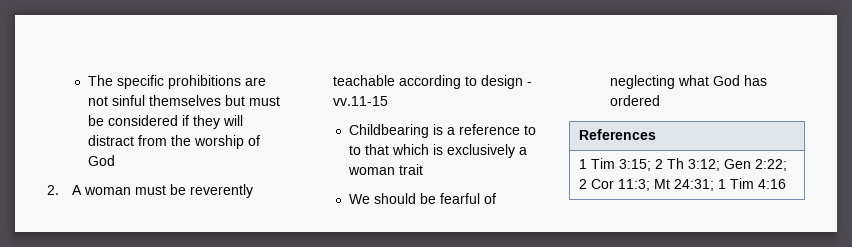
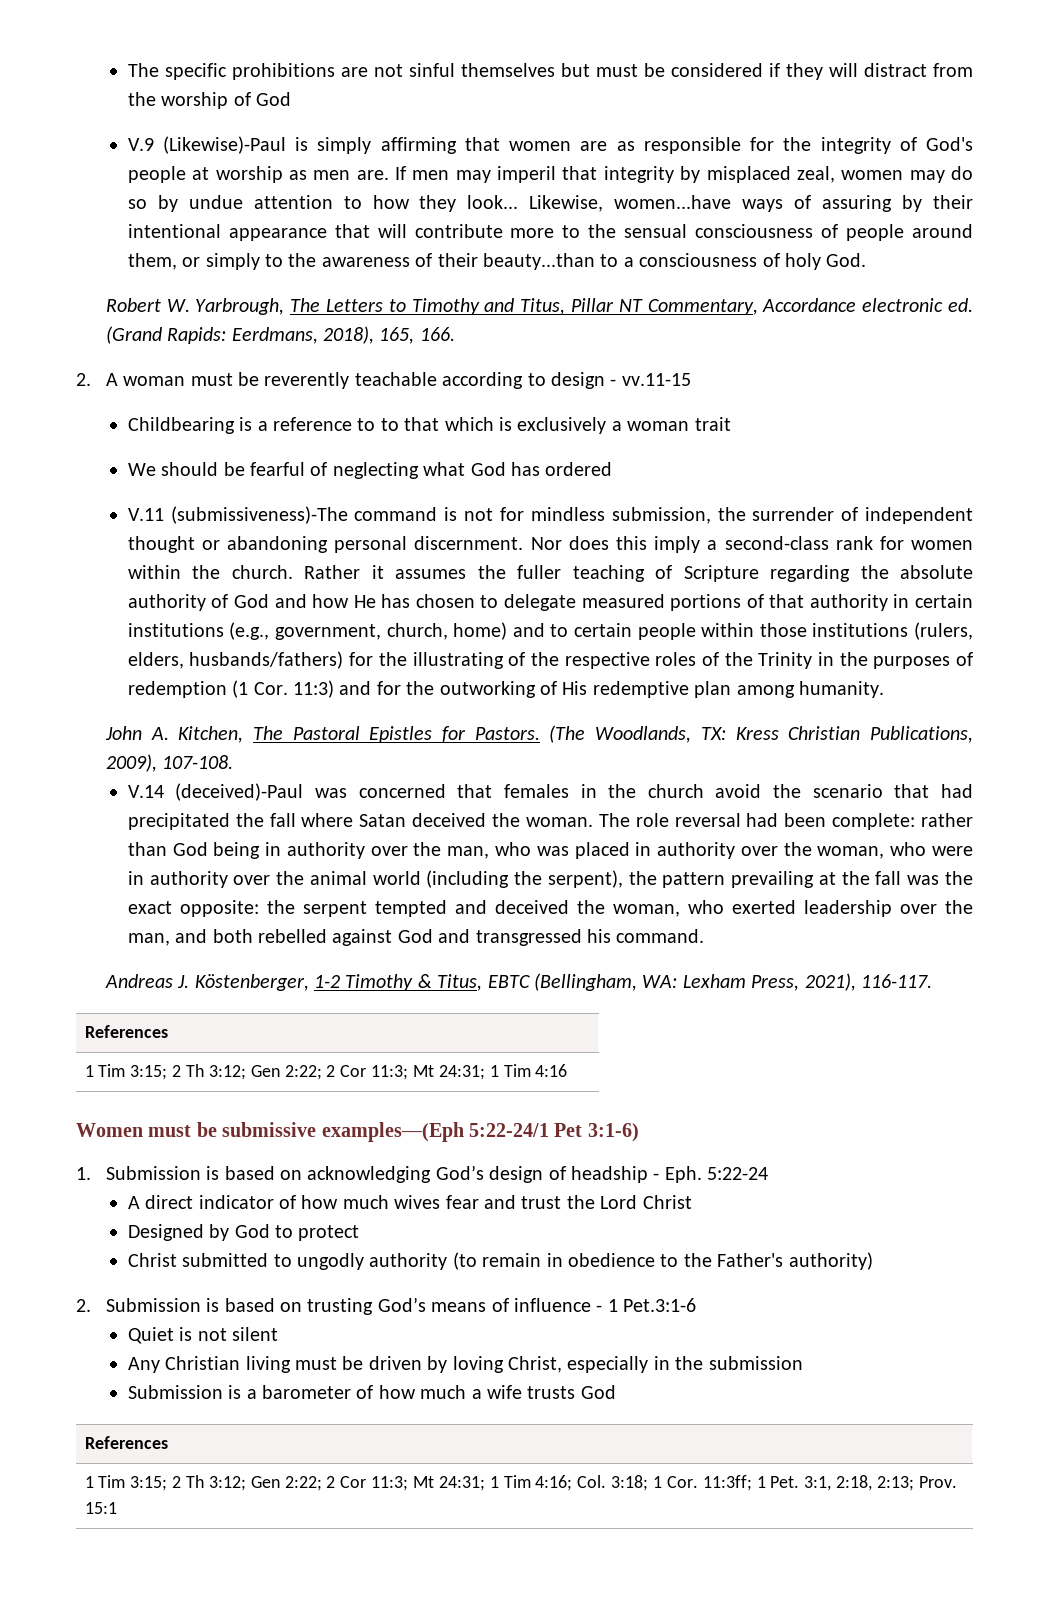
+ V.9 (Likewise)-Paul is simply affirming that women are as responsible for the integrity of God's people at worship as men are. If men may imperil that integrity by misplaced zeal, women may do so by undue attention to how they look... Likewise, women...have ways of assuring by their intentional appearance that will contribute more to the sensual consciousness of people around them, or simply to the awareness of their beauty...than to a consciousness of holy God.
+ Robert W. Yarbrough, The Letters to Timothy and Titus, Pillar NT Commentary, Accordance electronic ed. (Grand Rapids: Eerdmans, 2018), 165, 166.
+ V.11 (submissiveness)-The command is not for mindless submission, the surrender of independent thought or abandoning personal discernment. Nor does this imply a second-class rank for women within the church. Rather it assumes the fuller teaching of Scripture regarding the absolute authority of God and how He has chosen to delegate measured portions of that authority in certain institutions (e.g., government, church, home) and to certain people within those institutions (rulers, elders, husbands/fathers) for the illustrating of the respective roles of the Trinity in the purposes of redemption (1 Cor. 11:3) and for the outworking of His redemptive plan among humanity.
+ John A. Kitchen, The Pastoral Epistles for Pastors. (The Woodlands, TX: Kress Christian Publications, 2009), 107-108.
+ V.14 (deceived)-Paul was concerned that females in the church avoid the scenario that had precipitated the fall where Satan deceived the woman. The role reversal had been complete: rather than God being in authority over the man, who was placed in authority over the woman, who were in authority over the animal world (including the serpent), the pattern prevailing at the fall was the exact opposite: the serpent tempted and deceived the woman, who exerted leadership over the man, and both rebelled against God and transgressed his command.
+ Andreas J. Köstenberger, 1-2 Timothy & Titus, EBTC (Bellingham, WA: Lexham Press, 2021), 116-117.
+ Women must be submissive examples—(Eph 5:22-24/1 Pet 3:1-6)
+ 1. Submission is based on acknowledging God’s design of headship - Eph. 5:22-24
+ A direct indicator of how much wives fear and trust the Lord Christ
+ Designed by God to protect
+ Christ submitted to ungodly authority (to remain in obedience to the Father's authority)
+ 2. Submission is based on trusting God’s means of influence - 1 Pet.3:1-6
+ Quiet is not silent
+ Any Christian living must be driven by loving Christ, especially in the submission
+ Submission is a barometer of how much a wife trusts God
+ References
+ 1 Tim 3:15; 2 Th 3:12; Gen 2:22; 2 Cor 11:3; Mt 24:31; 1 Tim 4:16; Col. 3:18; 1 Cor. 11:3ff; 1 Pet. 3:1, 2:18, 2:13; Prov. 15:1

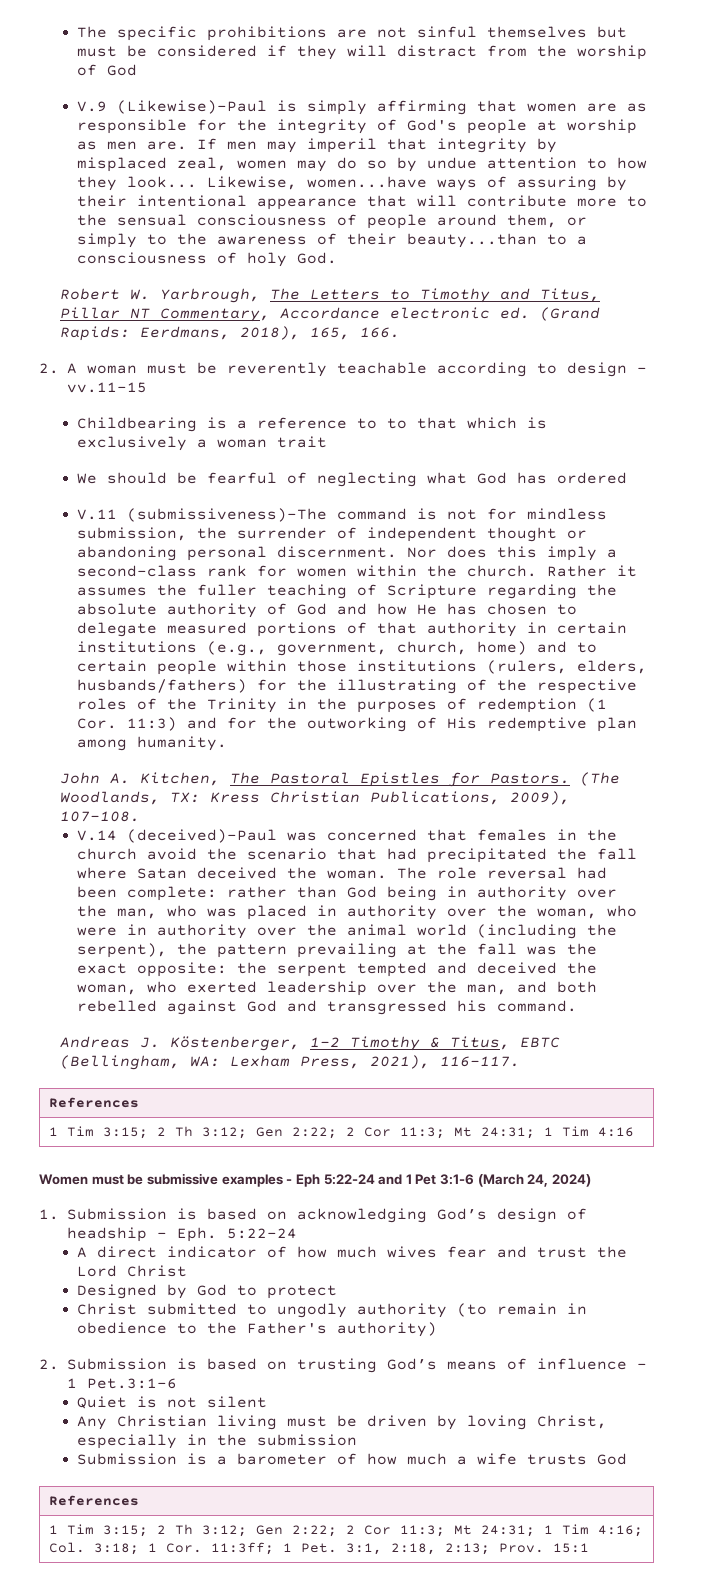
- Women must be submissive examples—(Eph 5:22-24/1 Pet 3:1-6)
+ Women must be submissive examples - Eph 5:22-24 and 1 Pet 3:1-6 (March 24, 2024)

